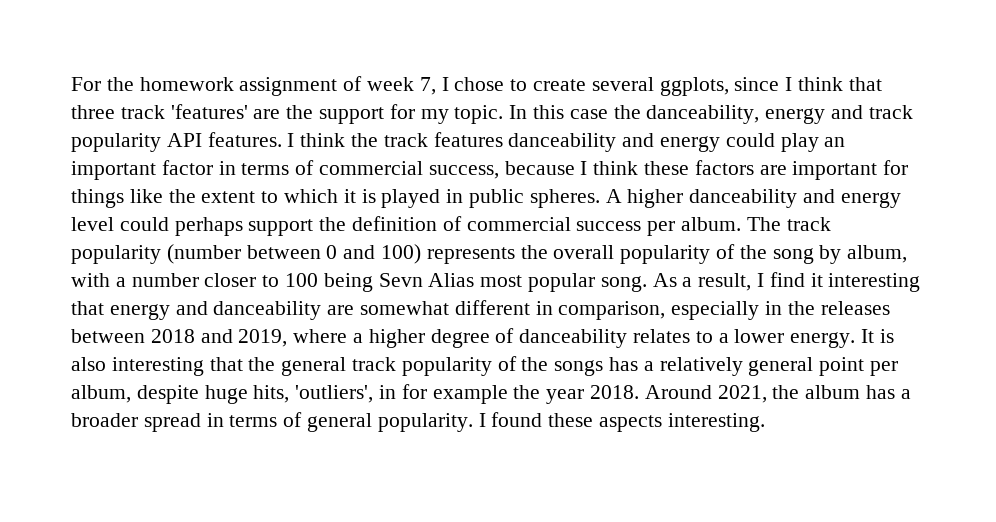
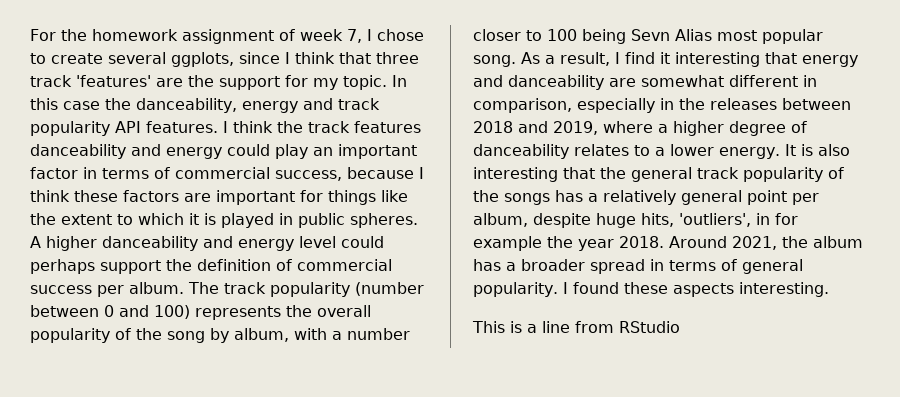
+ This is a line from RStudio

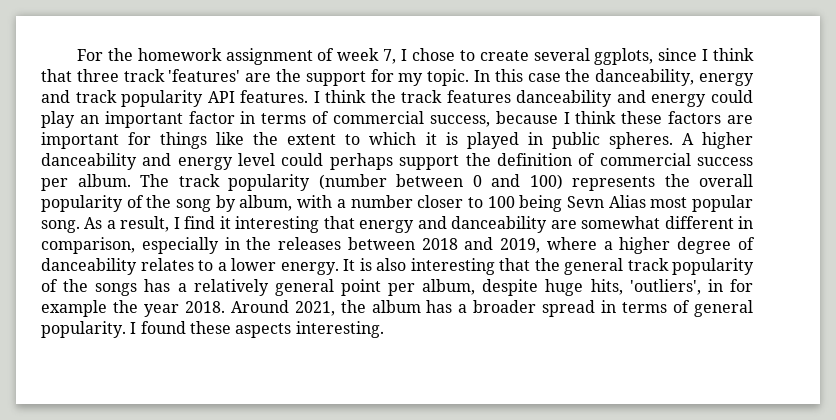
- This is a line from RStudio

